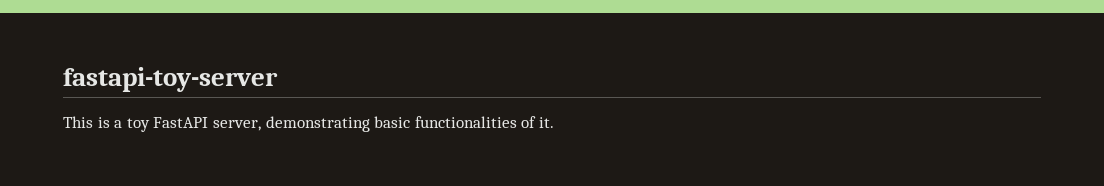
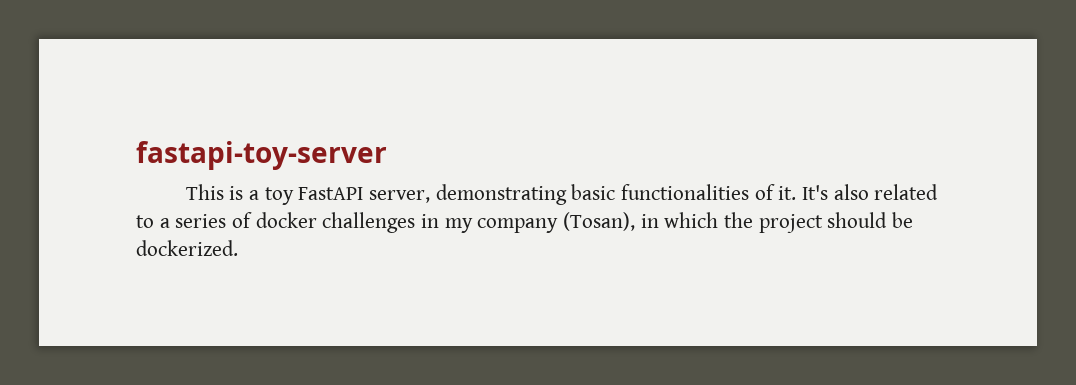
+ It's also related to a series of docker challenges in my company (Tosan), in which the project should be dockerized.

